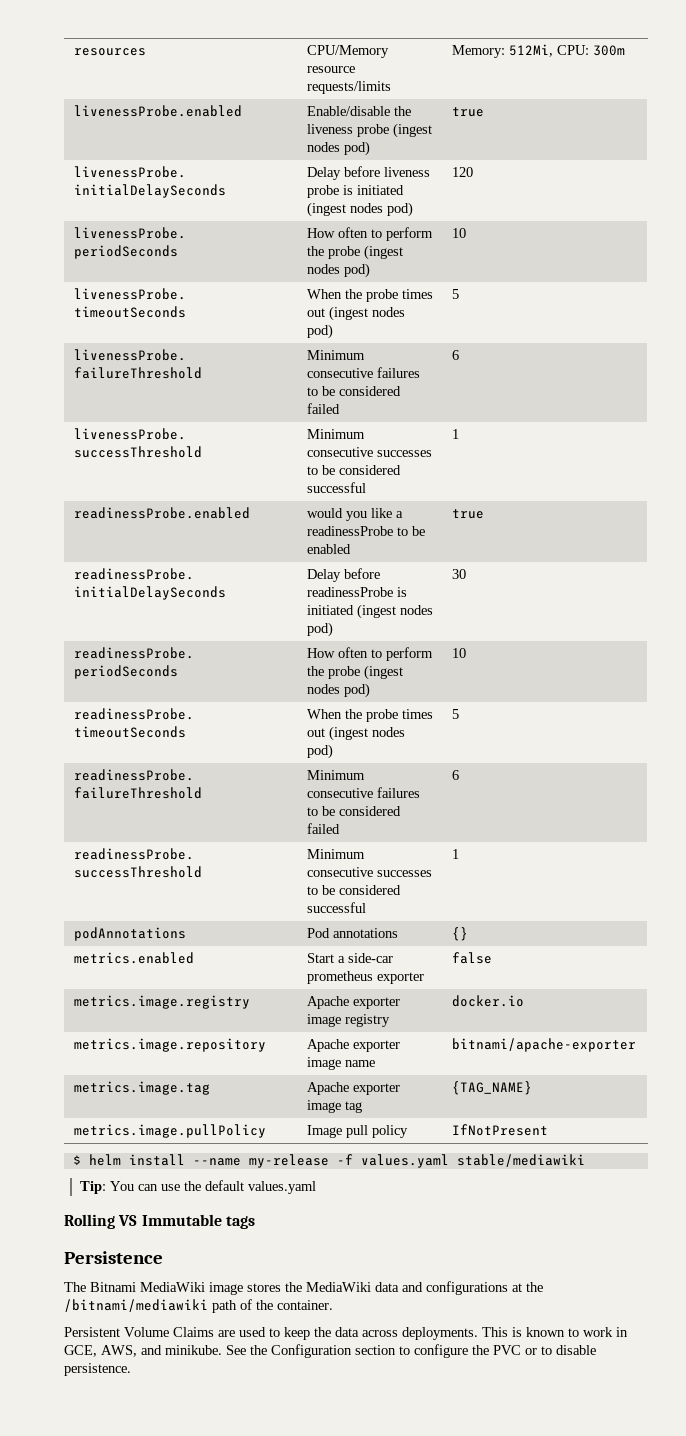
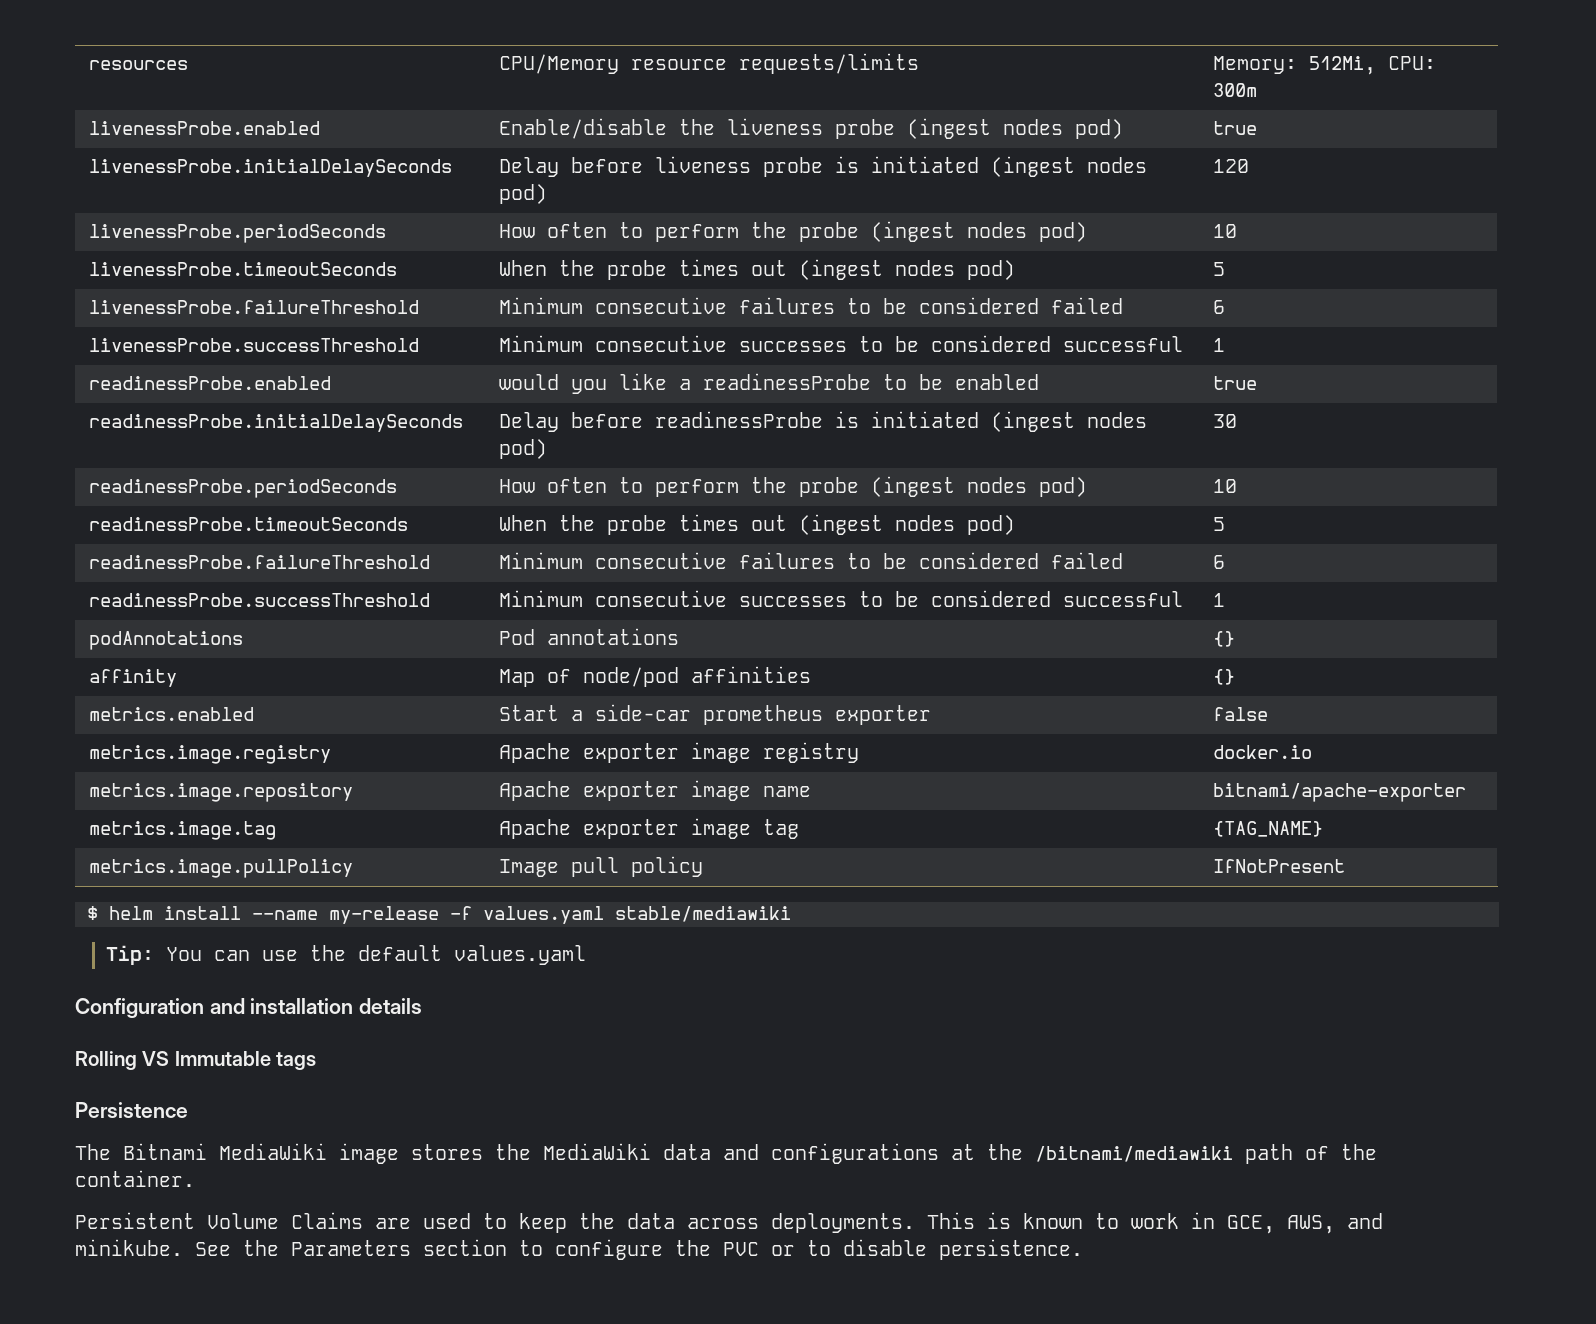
+ affinity | Map of node/pod affinities | {}
+ Configuration and installation details
- See the Configuration section to configure the PVC or to disable persistence.
+ See the Parameters section to configure the PVC or to disable persistence.

